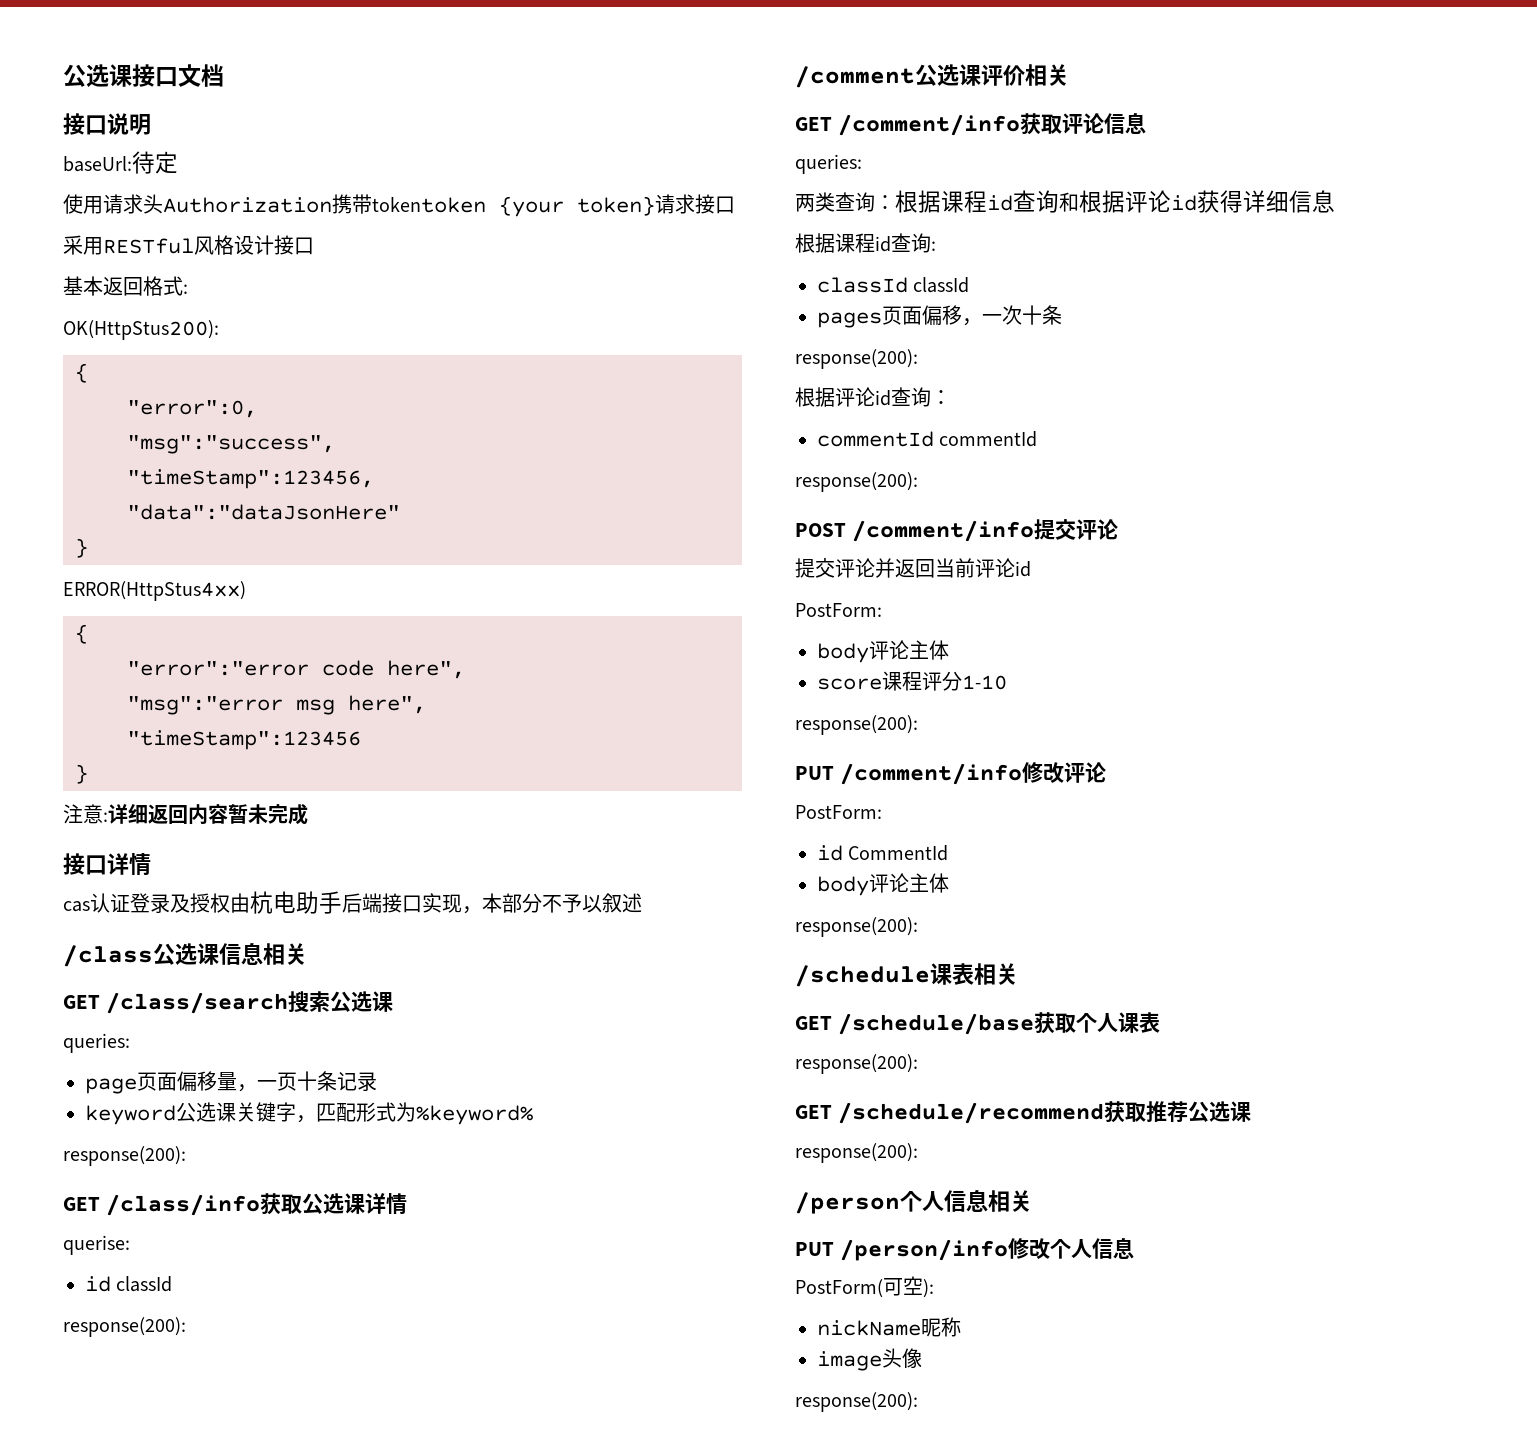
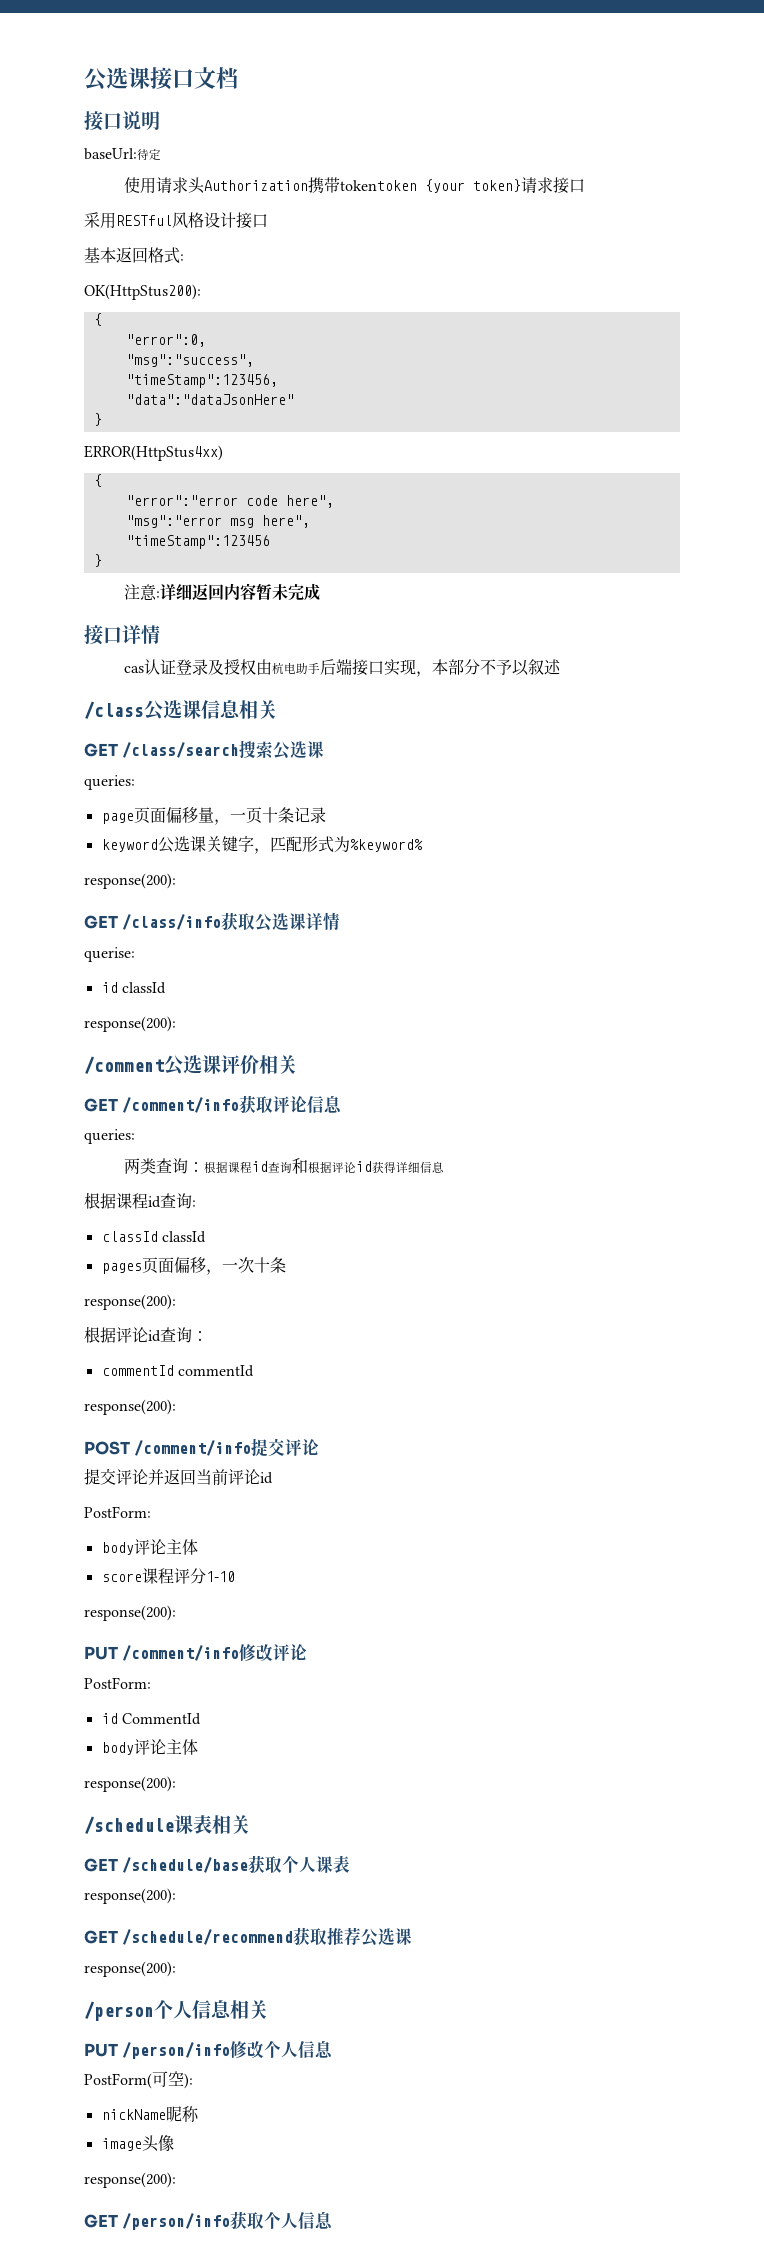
+ GET /person/info获取个人信息

